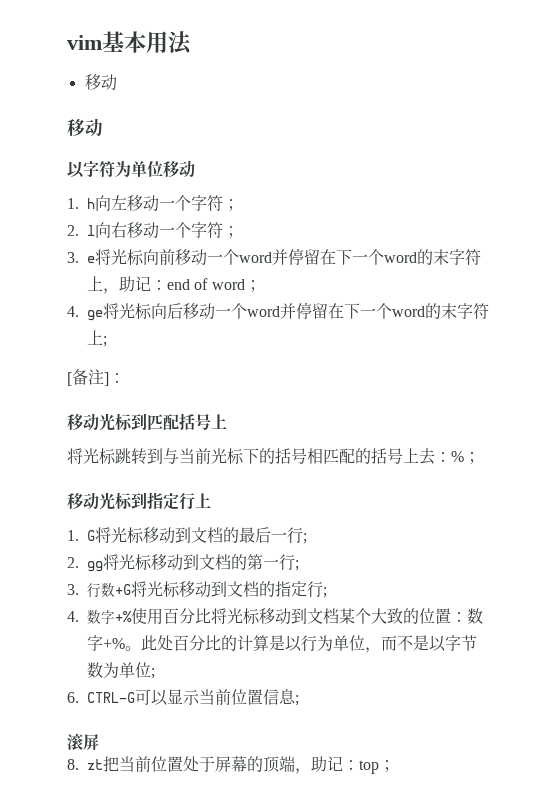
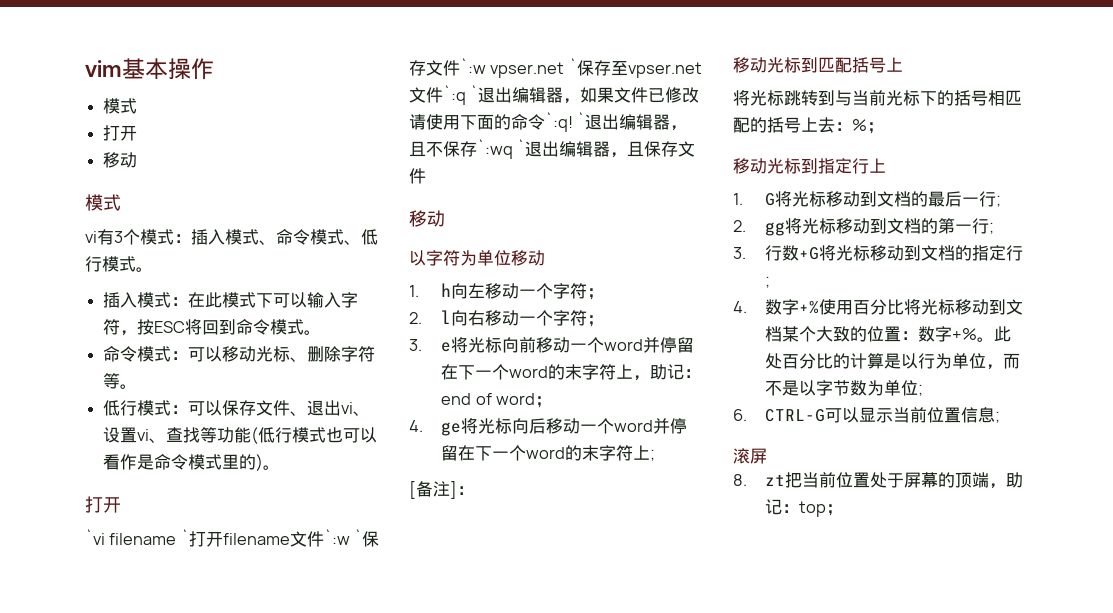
- vim基本用法
+ vim基本操作
+ 模式
+ 打开
  移动
+ 模式
+ vi有3个模式：插入模式、命令模式、低行模式。
+ 插入模式：在此模式下可以输入字符，按ESC将回到命令模式。
+ 命令模式：可以移动光标、删除字符等。
+ 低行模式：可以保存文件、退出vi、设置vi、查找等功能(低行模式也可以看作是命令模式里的)。
+ 打开
+ `vi filename `打开filename文件`:w `保存文件`:w vpser.net `保存至vpser.net文件`:q `退出编辑器，如果文件已修改请使用下面的命令`:q! `退出编辑器，且不保存`:wq `退出编辑器，且保存文件

